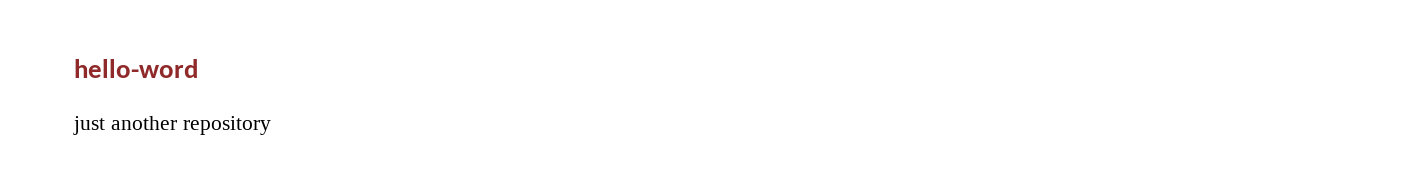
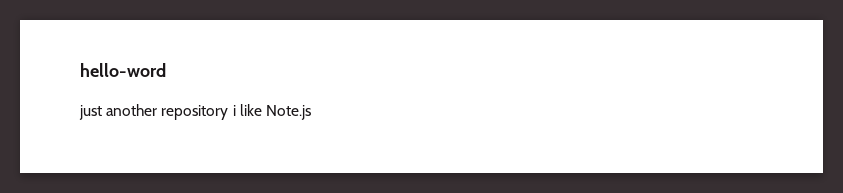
- just another repository
+ just another repository i like Note.js

